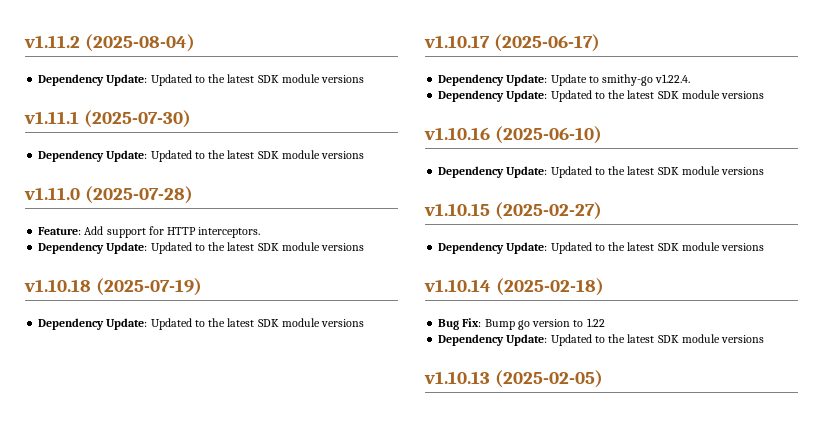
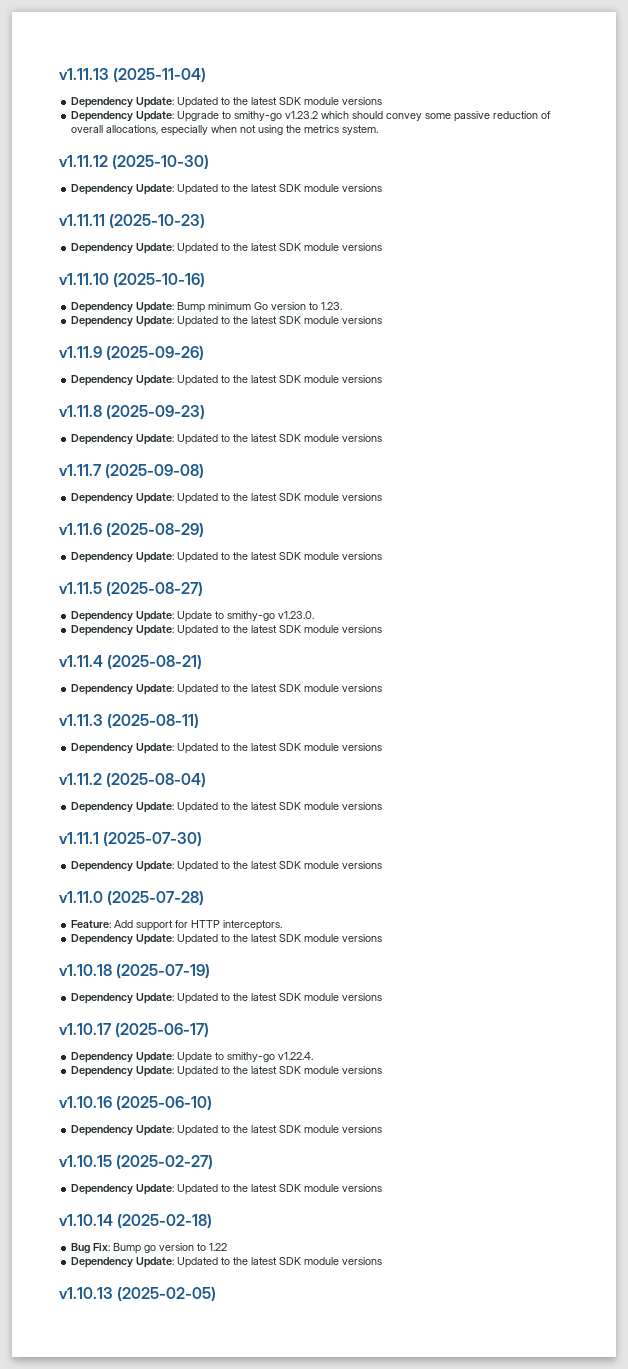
+ v1.11.13 (2025-11-04)
+ Dependency Update: Updated to the latest SDK module versions
+ Dependency Update: Upgrade to smithy-go v1.23.2 which should convey some passive reduction of overall allocations, especially when not using the metrics system.
+ v1.11.12 (2025-10-30)
+ Dependency Update: Updated to the latest SDK module versions
+ v1.11.11 (2025-10-23)
+ Dependency Update: Updated to the latest SDK module versions
+ v1.11.10 (2025-10-16)
+ Dependency Update: Bump minimum Go version to 1.23.
+ Dependency Update: Updated to the latest SDK module versions
+ v1.11.9 (2025-09-26)
+ Dependency Update: Updated to the latest SDK module versions
+ v1.11.8 (2025-09-23)
+ Dependency Update: Updated to the latest SDK module versions
+ v1.11.7 (2025-09-08)
+ Dependency Update: Updated to the latest SDK module versions
+ v1.11.6 (2025-08-29)
+ Dependency Update: Updated to the latest SDK module versions
+ v1.11.5 (2025-08-27)
+ Dependency Update: Update to smithy-go v1.23.0.
+ Dependency Update: Updated to the latest SDK module versions
+ v1.11.4 (2025-08-21)
+ Dependency Update: Updated to the latest SDK module versions
+ v1.11.3 (2025-08-11)
+ Dependency Update: Updated to the latest SDK module versions

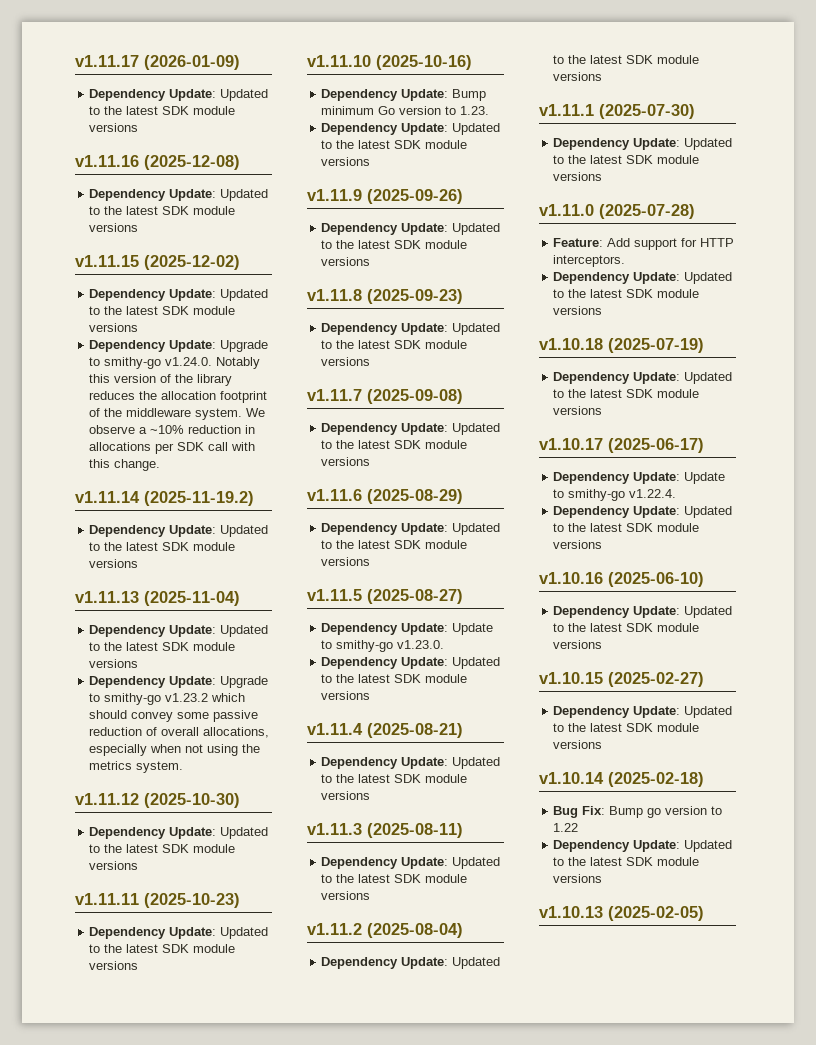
+ v1.11.17 (2026-01-09)
+ Dependency Update: Updated to the latest SDK module versions
+ v1.11.16 (2025-12-08)
+ Dependency Update: Updated to the latest SDK module versions
+ v1.11.15 (2025-12-02)
+ Dependency Update: Updated to the latest SDK module versions
+ Dependency Update: Upgrade to smithy-go v1.24.0. Notably this version of the library reduces the allocation footprint of the middleware system. We observe a ~10% reduction in allocations per SDK call with this change.
+ v1.11.14 (2025-11-19.2)
+ Dependency Update: Updated to the latest SDK module versions

